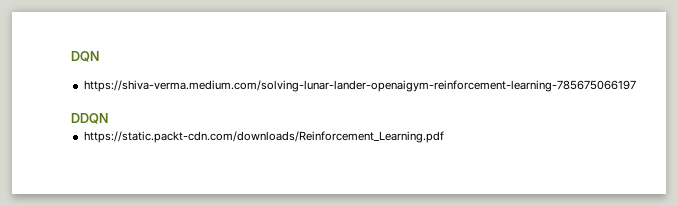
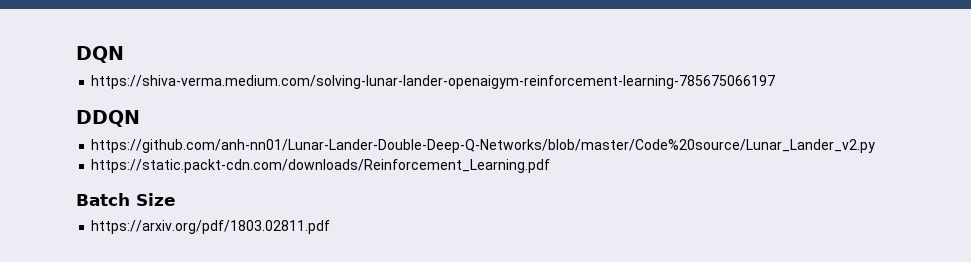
+ https://github.com/anh-nn01/Lunar-Lander-Double-Deep-Q-Networks/blob/master/Code%20source/Lunar_Lander_v2.py
+ Batch Size
+ https://arxiv.org/pdf/1803.02811.pdf

